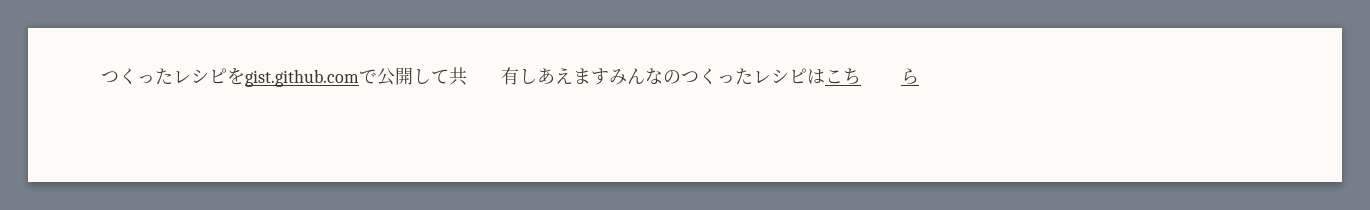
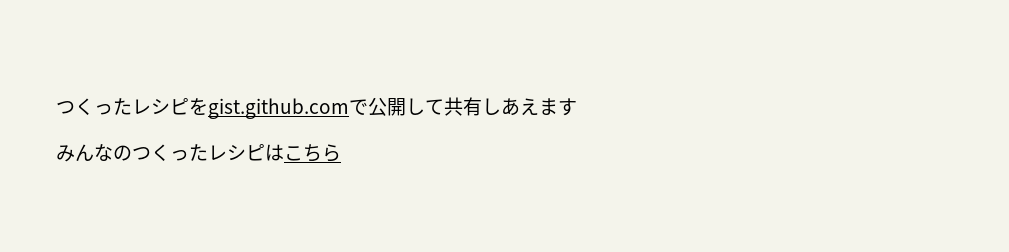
- つくったレシピをgist.github.comで公開して共有しあえますみんなのつくったレシピはこちら
+ つくったレシピをgist.github.comで公開して共有しあえます
+ みんなのつくったレシピはこちら

